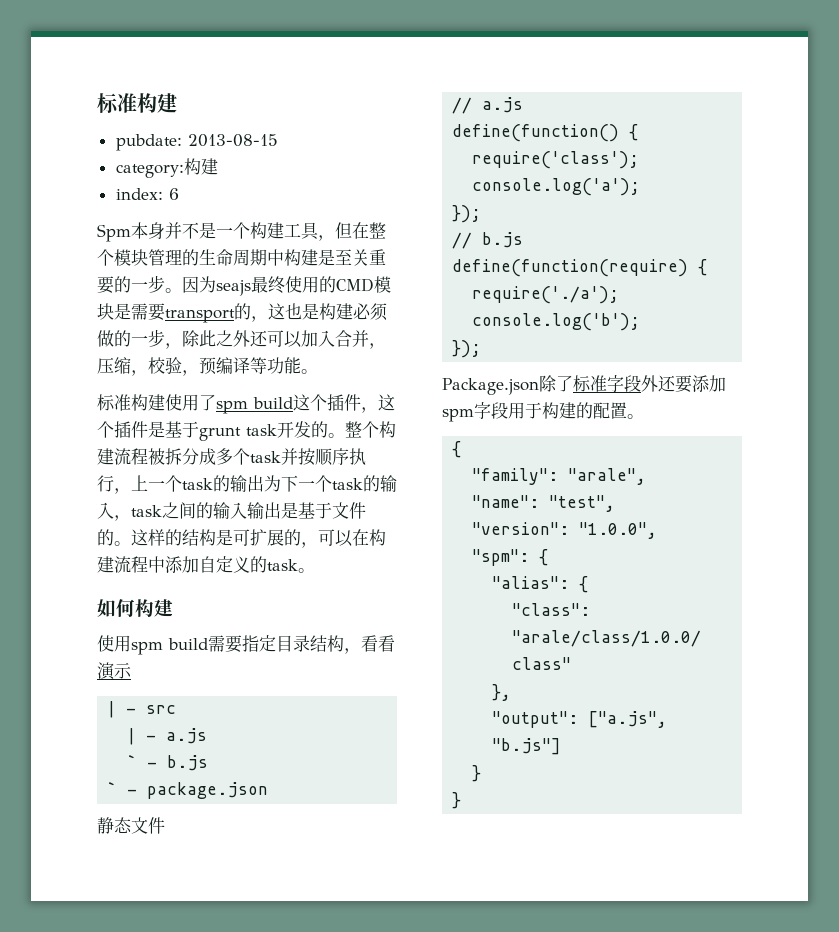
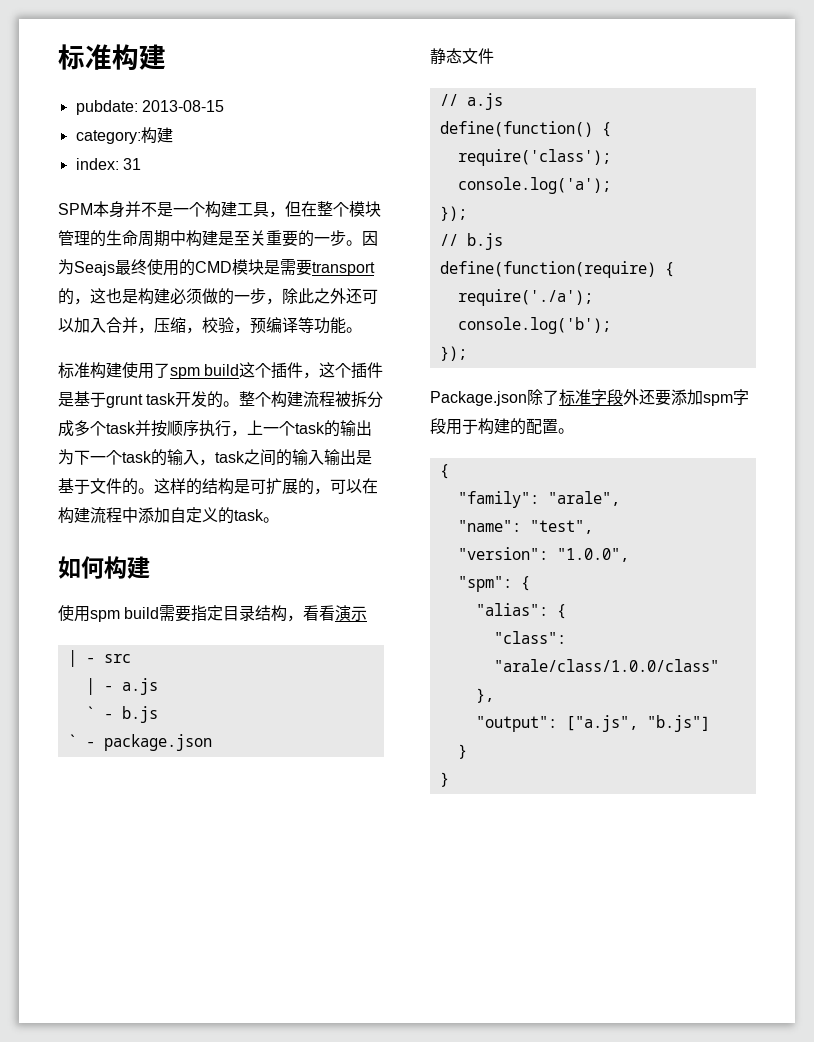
- index: 6
- Spm本身并不是一个构建工具，但在整个模块管理的生命周期中构建是至关重要的一步。
+ index: 31
+ SPM本身并不是一个构建工具，但在整个模块管理的生命周期中构建是至关重要的一步。
- 因为seajs最终使用的CMD模块是需要transport的，这也是构建必须做的一步，除此之外还可以加入合并，压缩，校验，预编译等功能。
+ 因为Seajs最终使用的CMD模块是需要transport的，这也是构建必须做的一步，除此之外还可以加入合并，压缩，校验，预编译等功能。

